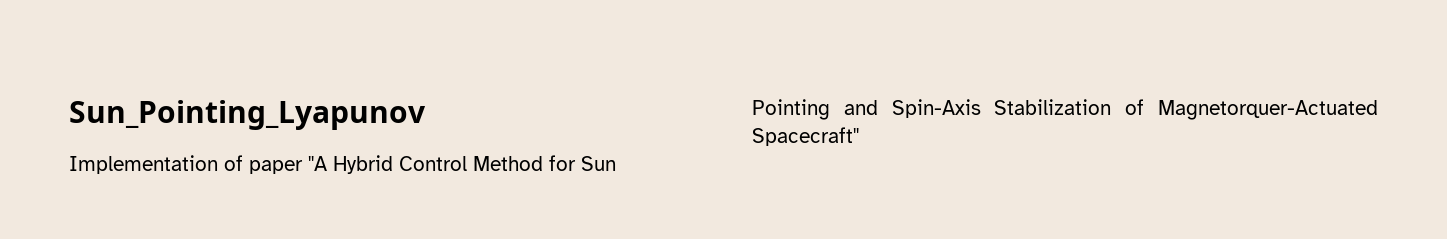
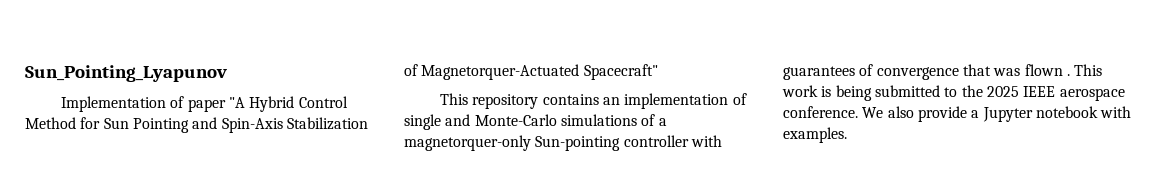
+ This repository contains an implementation of single and Monte-Carlo simulations of a magnetorquer-only Sun-pointing controller with guarantees of convergence that was flown . This work is being submitted to the 2025 IEEE aerospace conference. We also provide a Jupyter notebook with examples.

